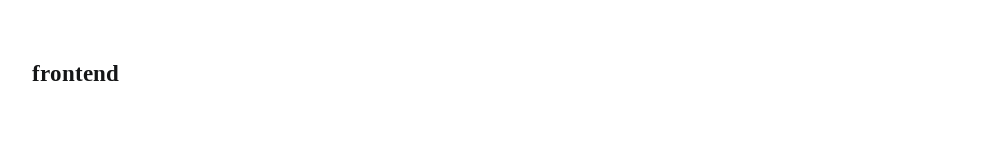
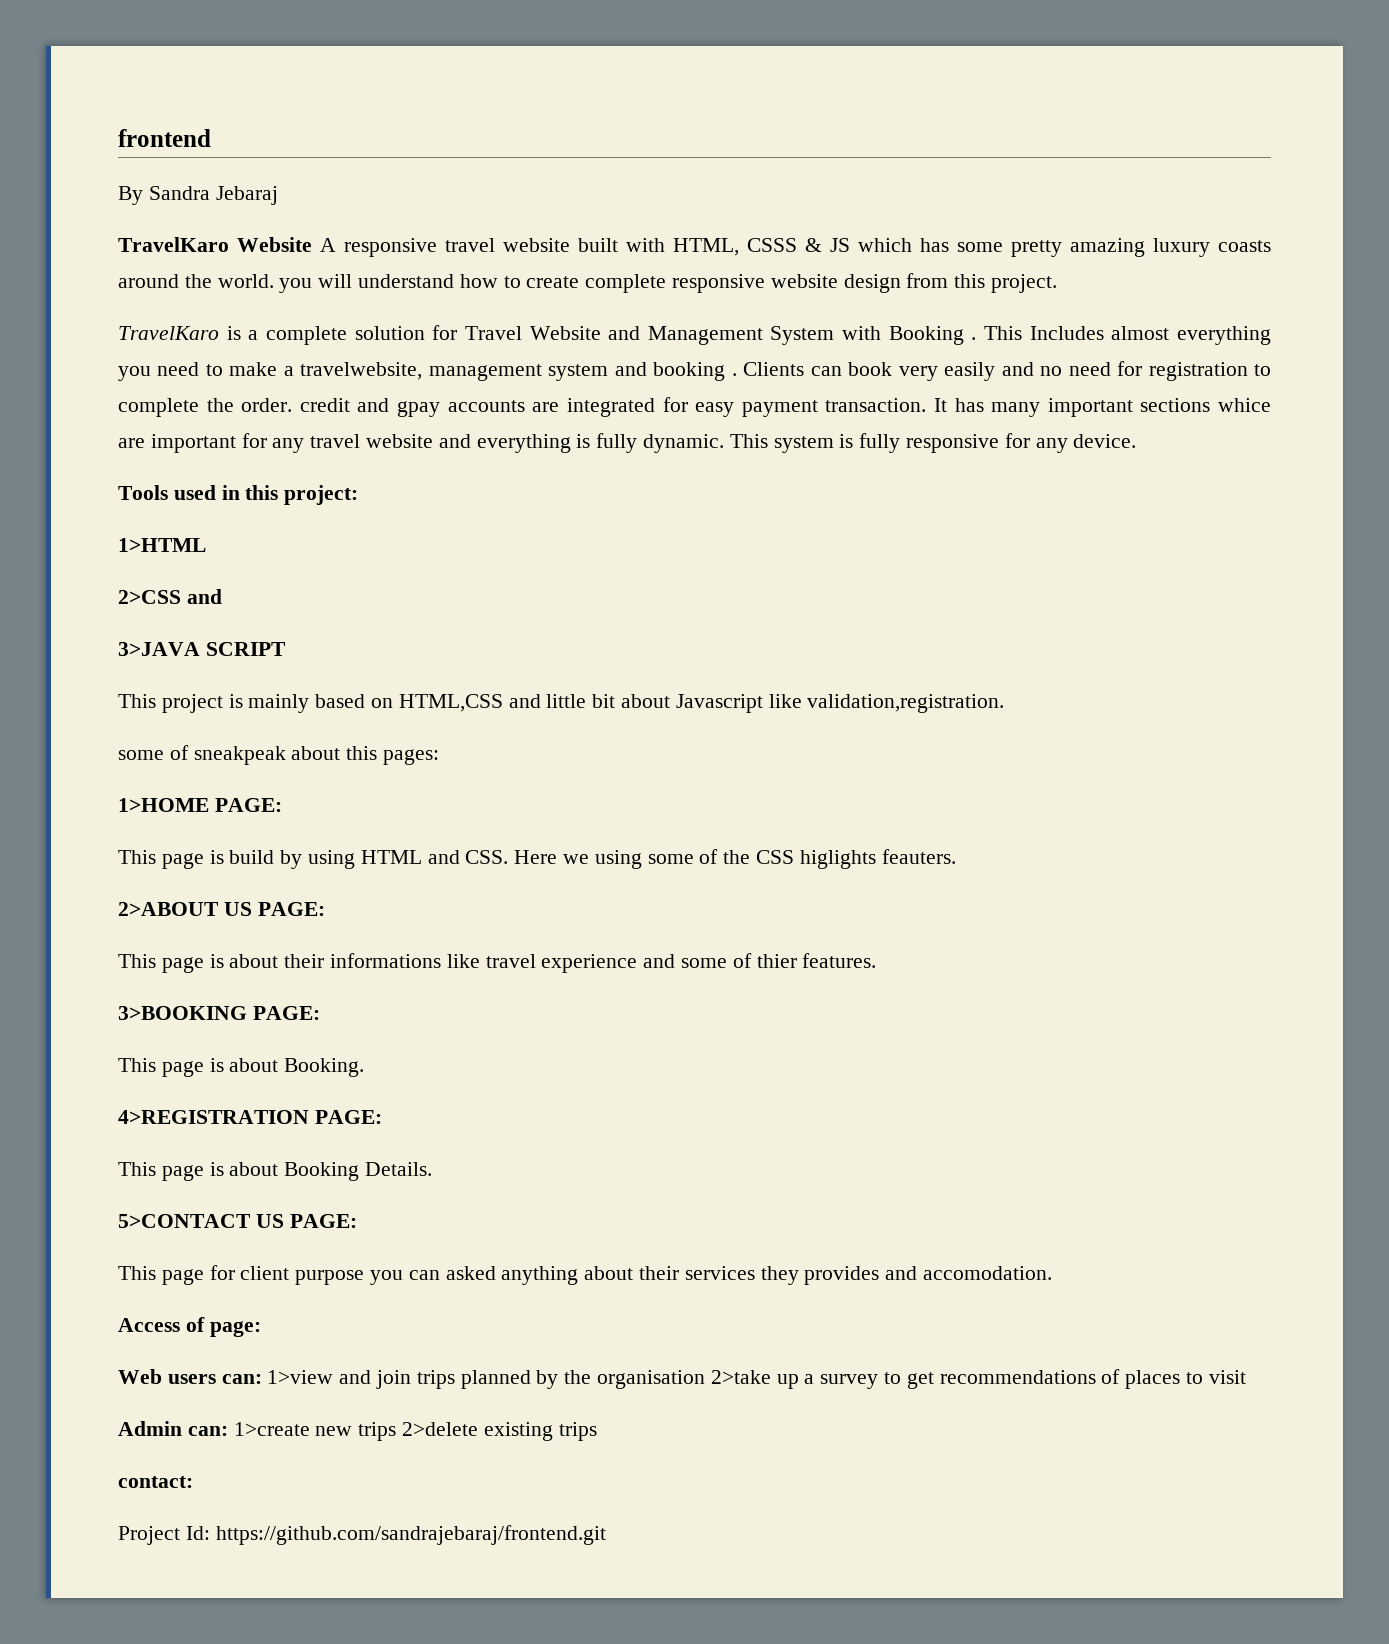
+ By Sandra Jebaraj
+ TravelKaro Website A responsive travel website built with HTML, CSSS & JS which has some pretty amazing luxury coasts around the world. you will understand how to create complete responsive website design from this project.
+ TravelKaro is a complete solution for Travel Website and Management System with Booking . This Includes almost everything you need to make a travelwebsite, management system and booking . Clients can book very easily and no need for registration to complete the order. credit and gpay accounts are integrated for easy payment transaction. It has many important sections whice are important for any travel website and everything is fully dynamic. This system is fully responsive for any device.
+ Tools used in this project:
+ 1>HTML
+ 2>CSS and
+ 3>JAVA SCRIPT
+ This project is mainly based on HTML,CSS and little bit about Javascript like validation,registration.
+ some of sneakpeak about this pages:
+ 1>HOME PAGE:
+ This page is build by using HTML and CSS. Here we using some of the CSS higlights feauters.
+ 2>ABOUT US PAGE:
+ This page is about their informations like travel experience and some of thier features.
+ 3>BOOKING PAGE:
+ This page is about Booking.
+ 4>REGISTRATION PAGE:
+ This page is about Booking Details.
+ 5>CONTACT US PAGE:
+ This page for client purpose you can asked anything about their services they provides and accomodation.
+ Access of page:
+ Web users can: 1>view and join trips planned by the organisation 2>take up a survey to get recommendations of places to visit
+ Admin can: 1>create new trips 2>delete existing trips
+ contact:
+ Project Id: https://github.com/sandrajebaraj/frontend.git

